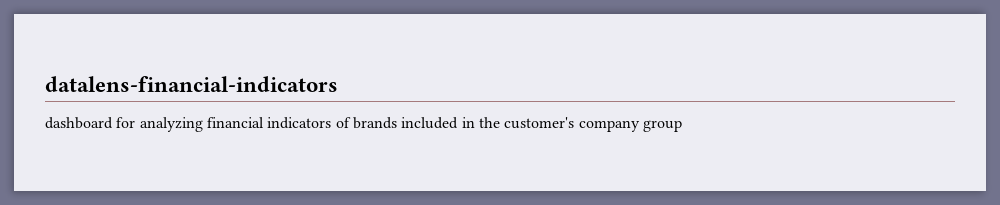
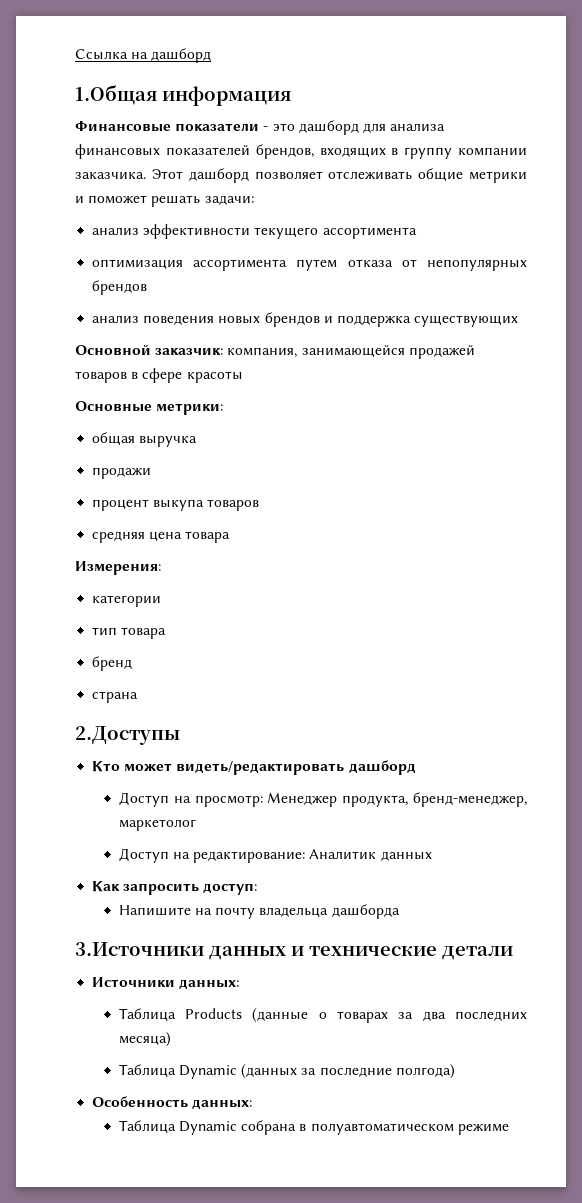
- datalens-financial-indicators
- dashboard for analyzing financial indicators of brands included in the customer's company group
+ Ссылка на дашборд
+ 1.Общая информация
+ Финансовые показатели - это дашборд для анализа финансовых показателей брендов, входящих в группу компании заказчика. Этот дашборд позволяет отслеживать общие метрики и поможет решать задачи:
+ анализ эффективности текущего ассортимента
+ оптимизация ассортимента путем отказа от непопулярных брендов
+ анализ поведения новых брендов и поддержка существующих
+ Основной заказчик: компания, занимающейся продажей товаров в сфере красоты
+ Основные метрики:
+ общая выручка
+ продажи
+ процент выкупа товаров
+ средняя цена товара
+ Измерения:
+ категории
+ тип товара
+ бренд
+ страна
+ 2.Доступы
+ Кто может видеть/редактировать дашборд
+ Доступ на просмотр: Менеджер продукта, бренд-менеджер, маркетолог
+ Доступ на редактирование: Аналитик данных
+ Как запросить доступ:
+ Напишите на почту владельца дашборда
+ 3.Источники данных и технические детали
+ Источники данных:
+ Таблица Products (данные о товарах за два последних месяца)
+ Таблица Dynamic (данных за последние полгода)
+ Особенность данных:
+ Таблица Dynamic собрана в полуавтоматическом режиме

